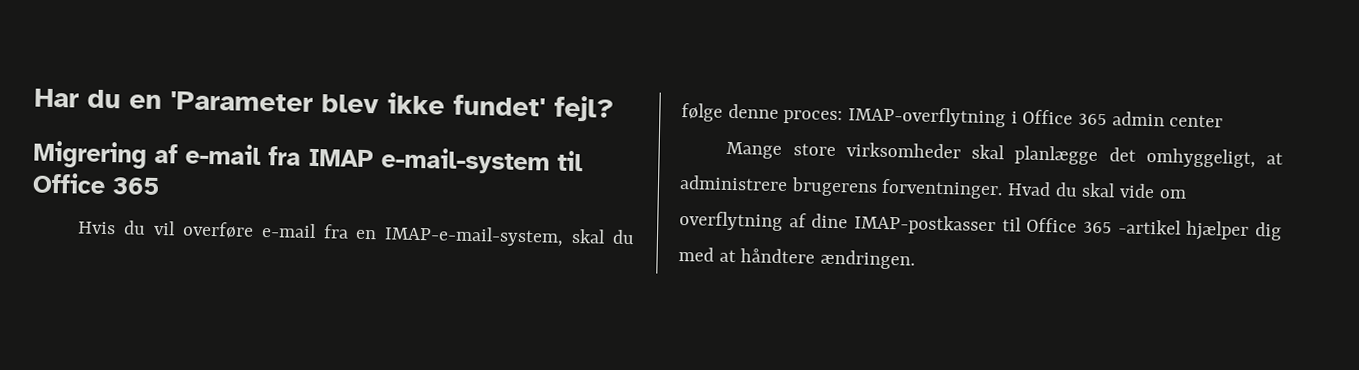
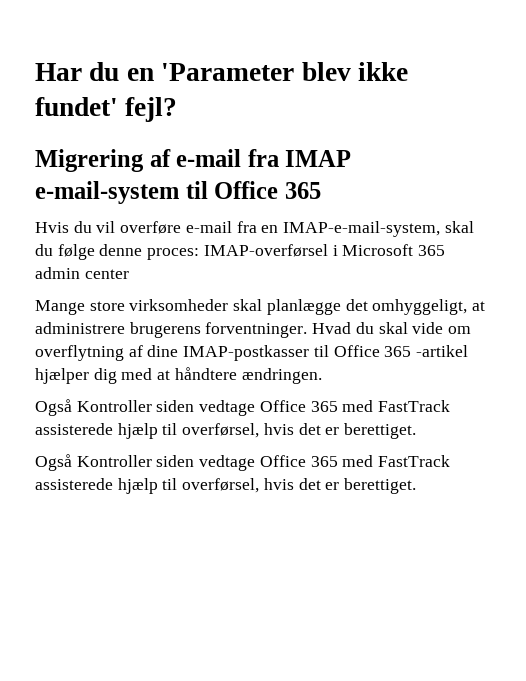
- Hvis du vil overføre e-mail fra en IMAP-e-mail-system, skal du følge denne proces: IMAP-overflytning i Office 365 admin center
+ Hvis du vil overføre e-mail fra en IMAP-e-mail-system, skal du følge denne proces: IMAP-overførsel i Microsoft 365 admin center
  Hvad du skal vide om overflytning af dine IMAP-postkasser til Office 365 -artikel hjælper dig med at håndtere ændringen.
+ Også Kontroller siden vedtage Office 365 med FastTrack assisterede hjælp til overførsel, hvis det er berettiget.
+ Også Kontroller siden vedtage Office 365 med FastTrack assisterede hjælp til overførsel, hvis det er berettiget.

